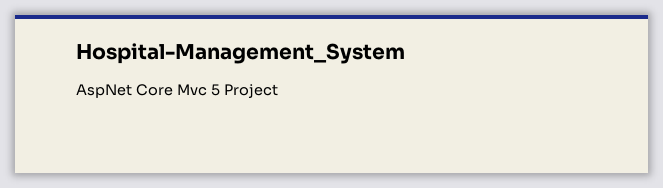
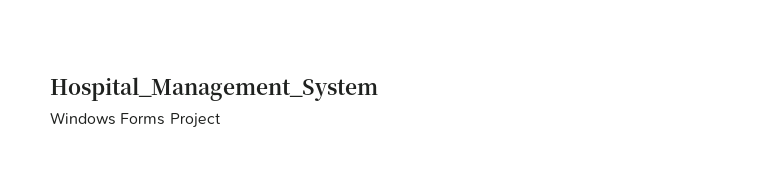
- Hospital-Management_System
- AspNet Core Mvc 5 Project
+ Hospital_Management_System
+ Windows Forms Project

